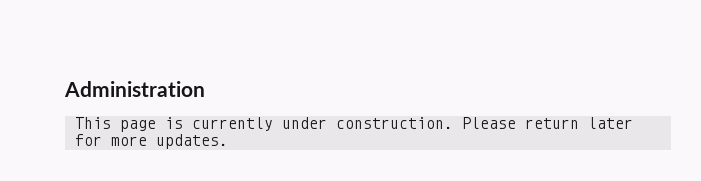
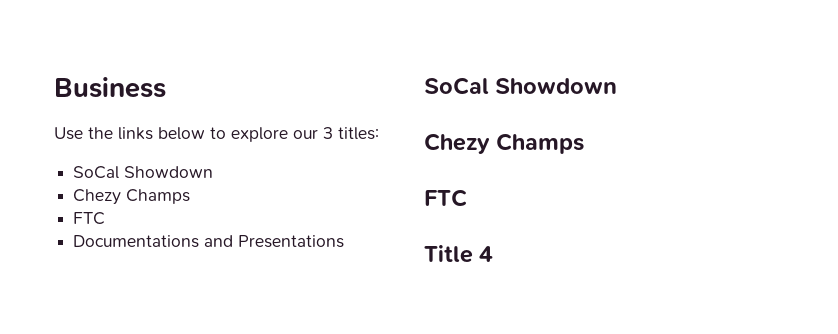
- Administration
- This page is currently under construction. Please return later for more updates.
+ Business
+ Use the links below to explore our 3 titles:
+ SoCal Showdown
+ Chezy Champs
+ FTC
+ Documentations and Presentations
+ SoCal Showdown
+ Chezy Champs
+ FTC
+ Title 4

